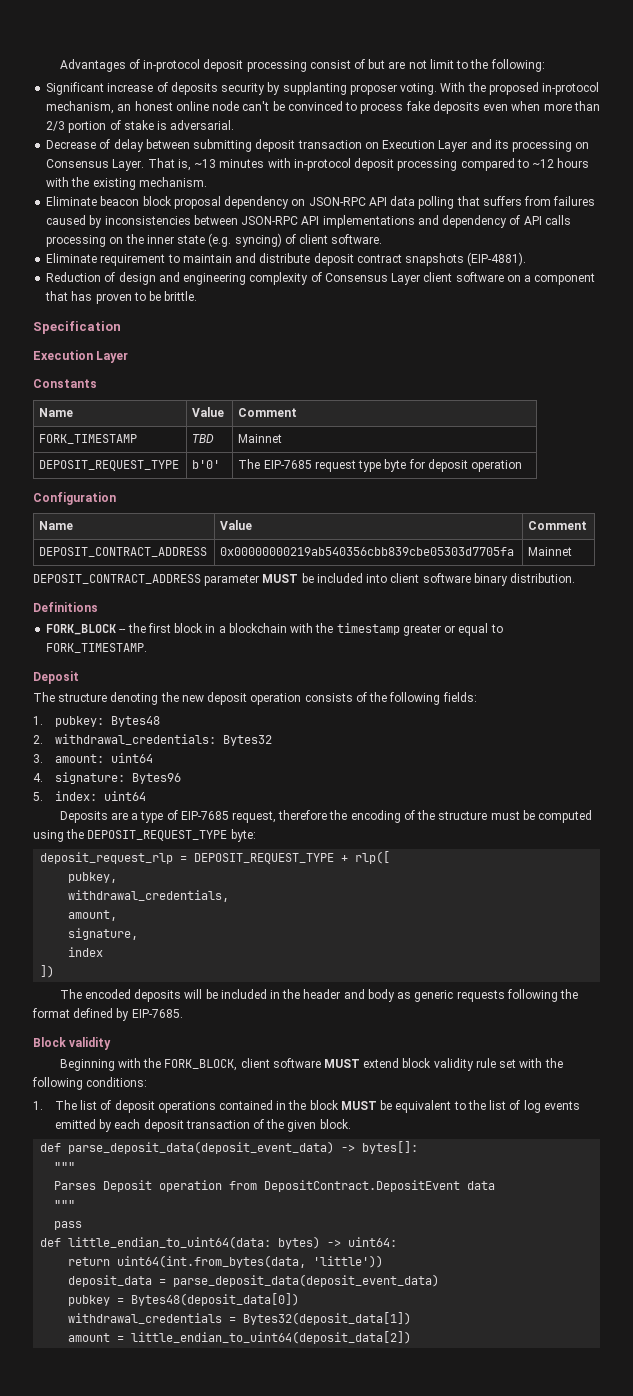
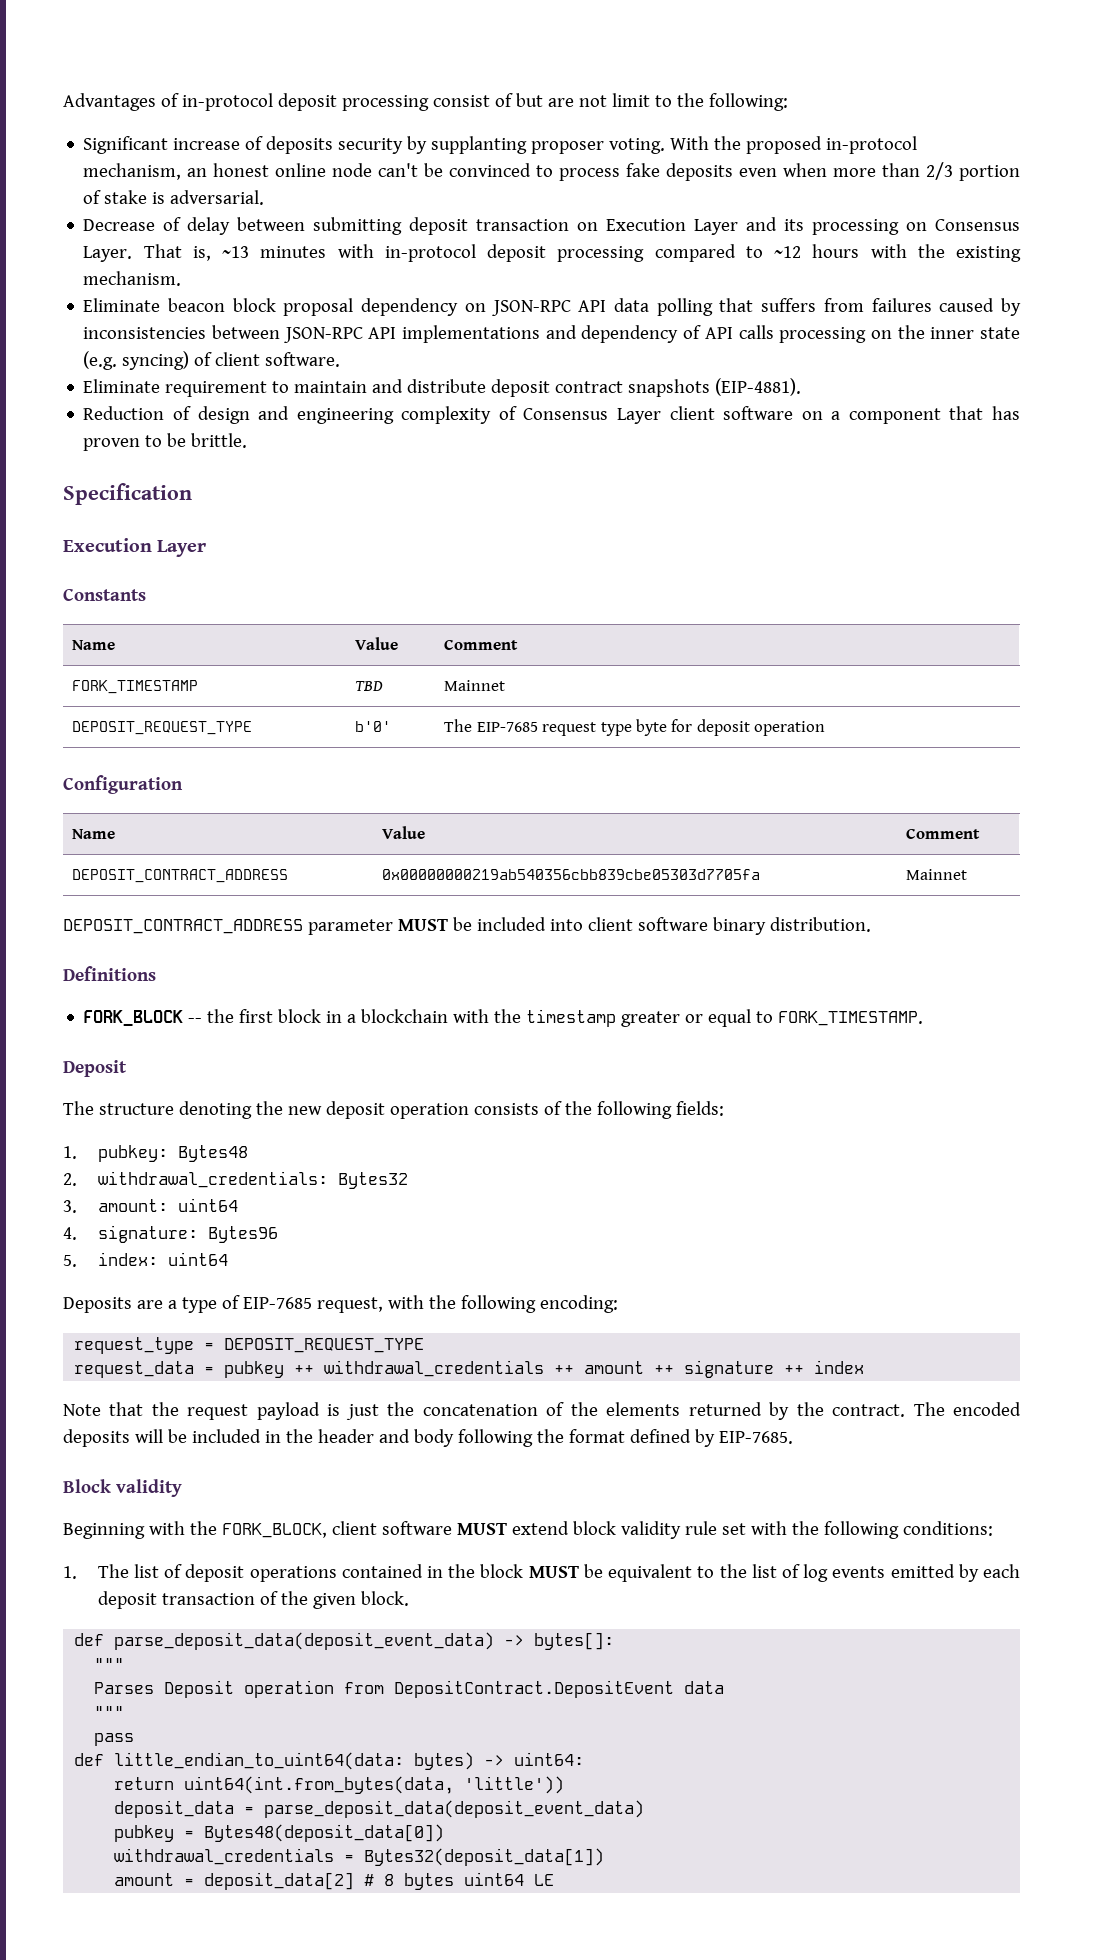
- Deposits are a type of EIP-7685 request, therefore the encoding of the structure must be computed using the DEPOSIT_REQUEST_TYPE byte:
- deposit_request_rlp = DEPOSIT_REQUEST_TYPE + rlp([
- pubkey,
- withdrawal_credentials,
- amount,
- signature,
- index
- ])
- The encoded deposits will be included in the header and body as generic requests following the format defined by EIP-7685.
+ Deposits are a type of EIP-7685 request, with the following encoding:
+ request_type = DEPOSIT_REQUEST_TYPE
+ request_data = pubkey ++ withdrawal_credentials ++ amount ++ signature ++ index
+ Note that the request payload is just the concatenation of the elements returned by the contract. The encoded deposits will be included in the header and body following the format defined by EIP-7685.
- amount = little_endian_to_uint64(deposit_data[2])
+ amount = deposit_data[2] # 8 bytes uint64 LE

